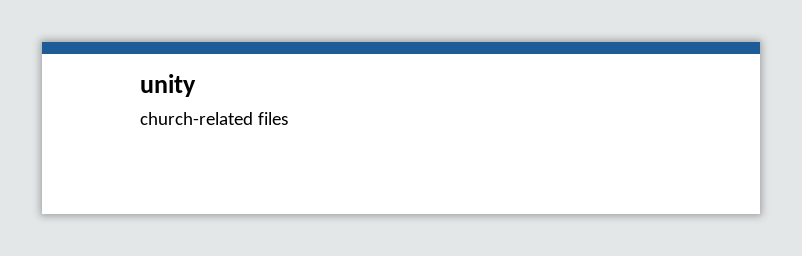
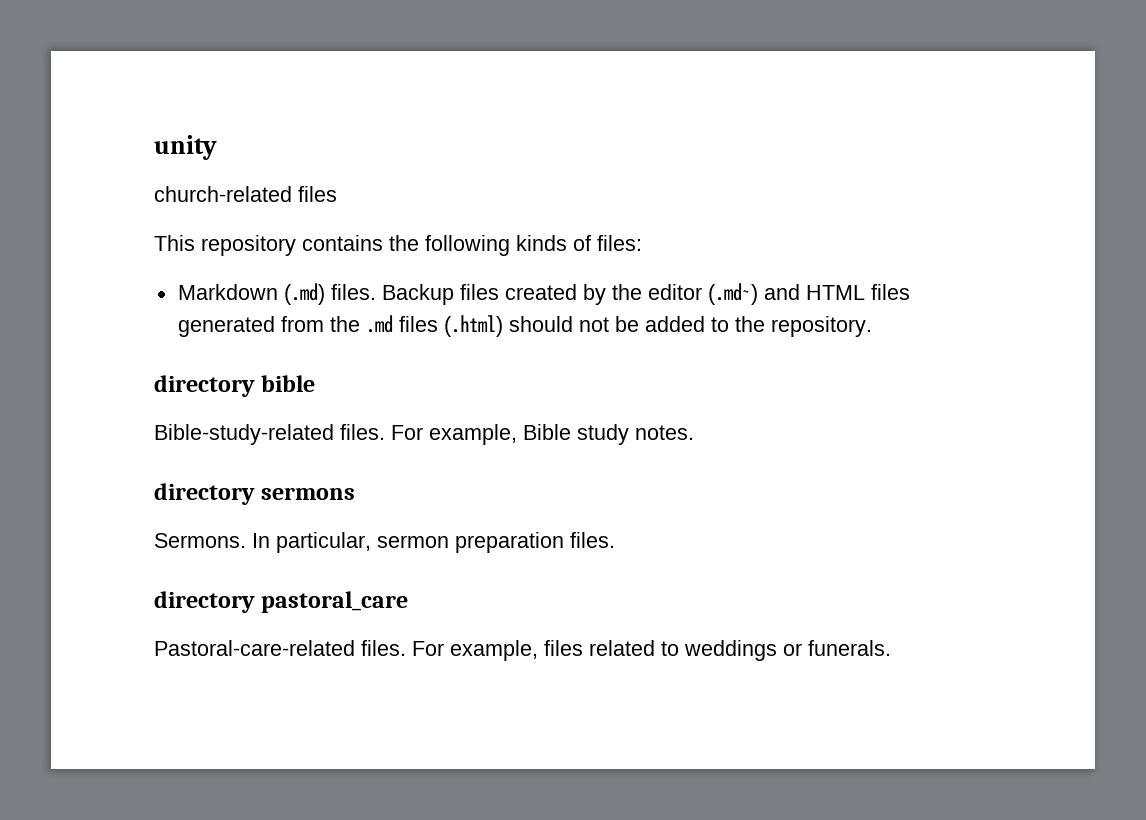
+ This repository contains the following kinds of files:
+ Markdown (.md) files. Backup files created by the editor (.md~) and HTML files generated from the .md files (.html) should not be added to the repository.
+ directory bible
+ Bible‑study‑related files. For example, Bible study notes.
+ directory sermons
+ Sermons. In particular, sermon preparation files.
+ directory pastoral_care
+ Pastoral‑care‑related files. For example, files related to weddings or funerals.

